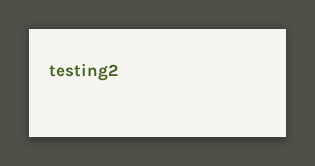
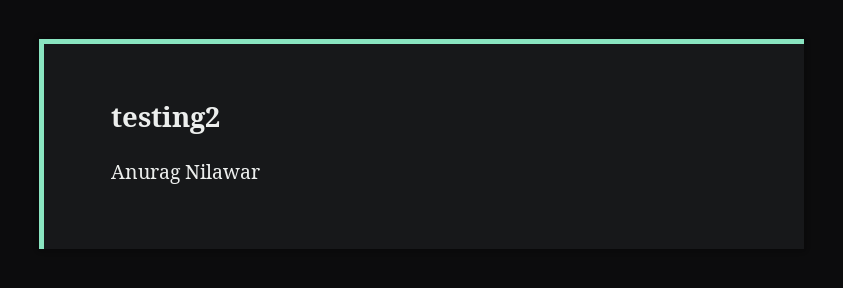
+ Anurag Nilawar

